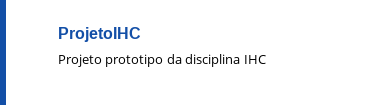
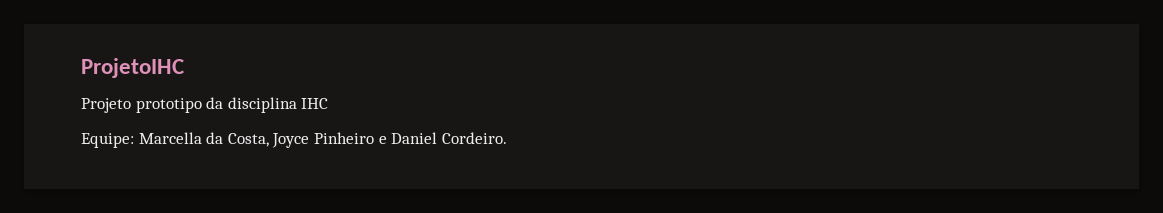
+ Equipe: Marcella da Costa, Joyce Pinheiro e Daniel Cordeiro.

